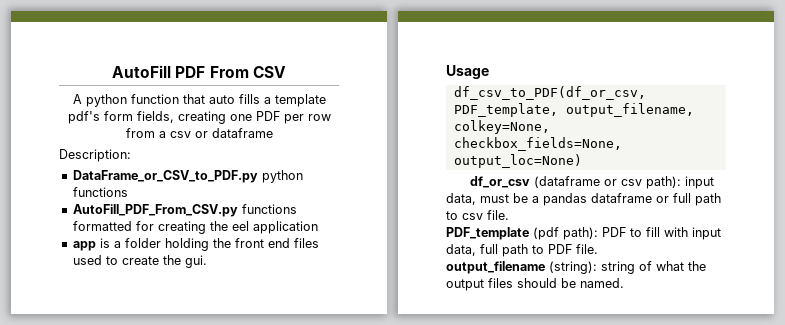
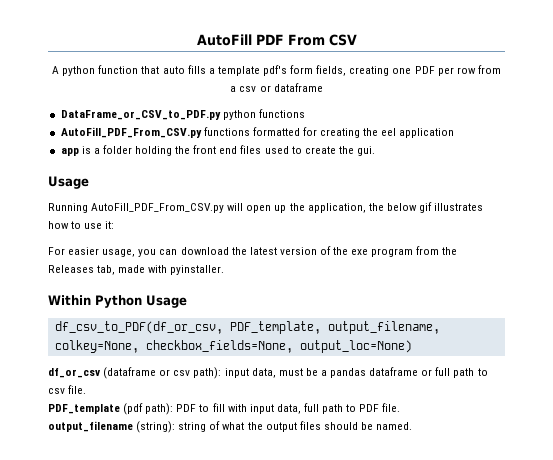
- Description:
+ Running AutoFill_PDF_From_CSV.py will open up the application, the below gif illustrates how to use it:
+ For easier usage, you can download the latest version of the exe program from the Releases tab, made with pyinstaller.
+ Within Python Usage

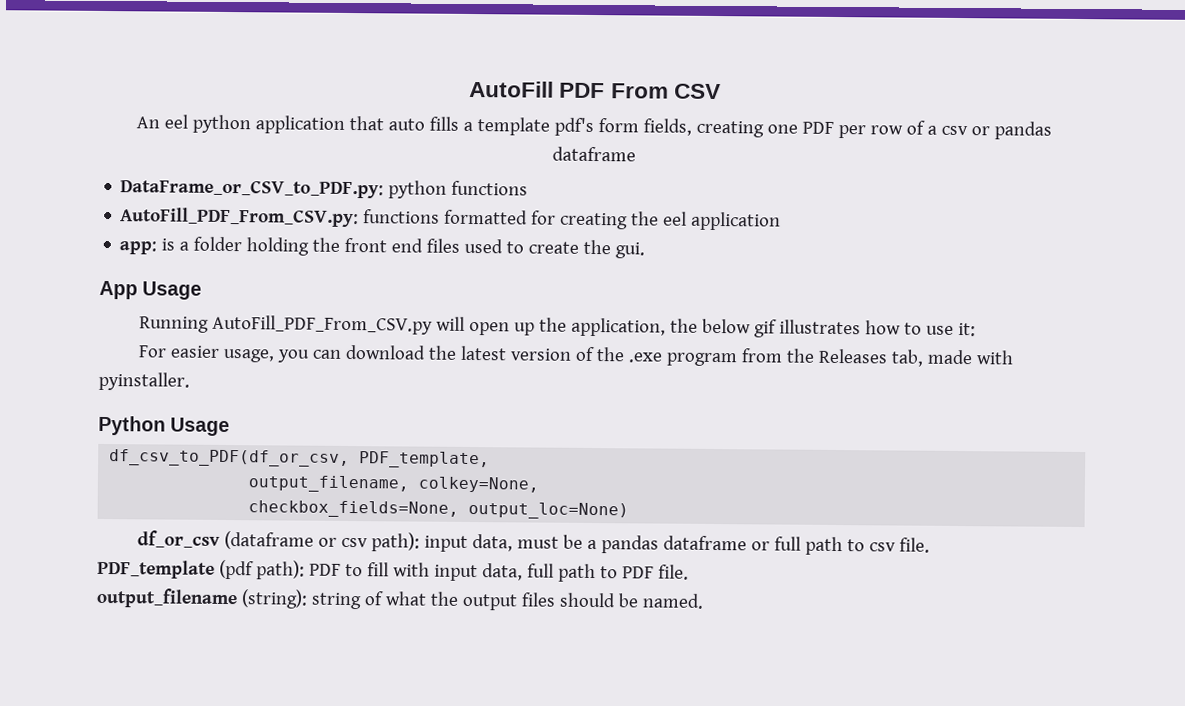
- A python function that auto fills a template pdf's form fields, creating one PDF per row from a csv or dataframe
+ An eel python application that auto fills a template pdf's form fields, creating one PDF per row of a csv or pandas dataframe
- DataFrame_or_CSV_to_PDF.py python functions
+ DataFrame_or_CSV_to_PDF.py: python functions
- AutoFill_PDF_From_CSV.py functions formatted for creating the eel application
+ AutoFill_PDF_From_CSV.py: functions formatted for creating the eel application
- app is a folder holding the front end files used to create the gui.
- Usage
+ app: is a folder holding the front end files used to create the gui.
+ App Usage
- For easier usage, you can download the latest version of the exe program from the Releases tab, made with pyinstaller.
+ For easier usage, you can download the latest version of the .exe program from the Releases tab, made with pyinstaller.
- Within Python Usage
+ Python Usage
- df_csv_to_PDF(df_or_csv, PDF_template, output_filename, colkey=None, checkbox_fields=None, output_loc=None)
+ df_csv_to_PDF(df_or_csv, PDF_template,
+ output_filename, colkey=None,
+ checkbox_fields=None, output_loc=None)

